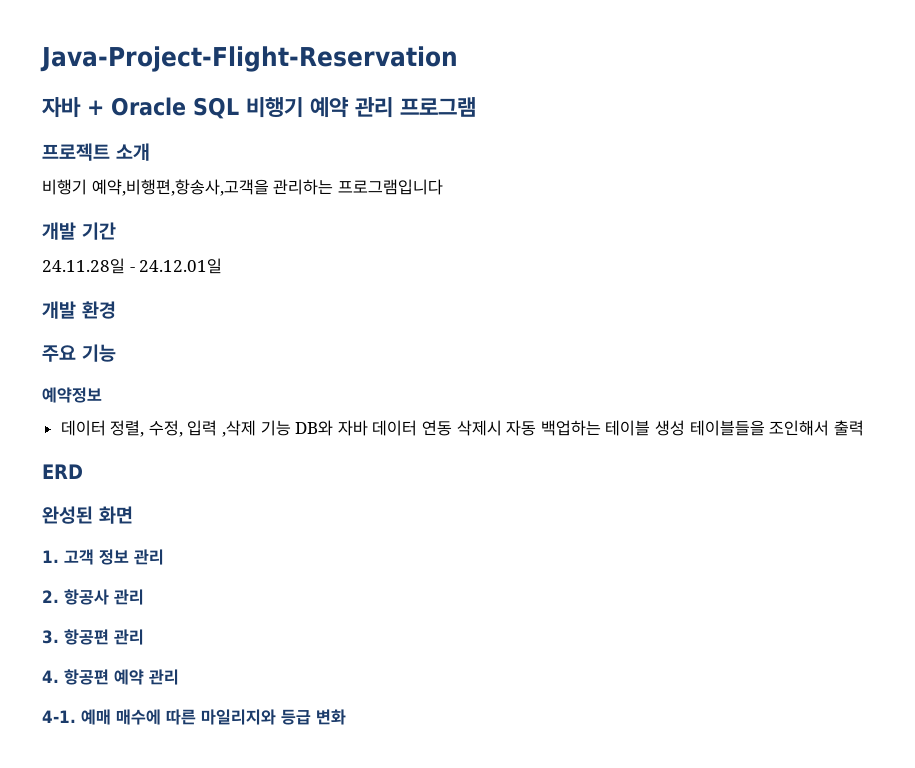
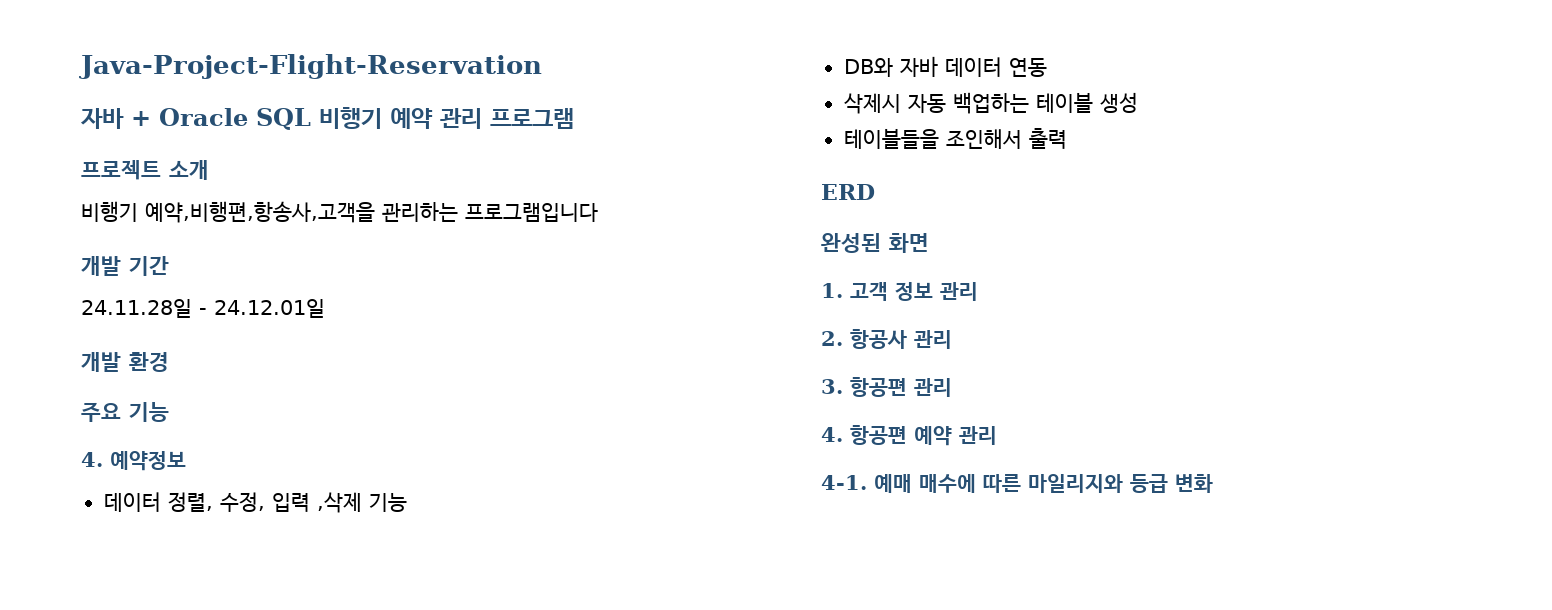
- 예약정보
+ 4. 예약정보
- 데이터 정렬, 수정, 입력 ,삭제 기능 DB와 자바 데이터 연동 삭제시 자동 백업하는 테이블 생성 테이블들을 조인해서 출력
+ 데이터 정렬, 수정, 입력 ,삭제 기능
+ DB와 자바 데이터 연동
+ 삭제시 자동 백업하는 테이블 생성
+ 테이블들을 조인해서 출력

